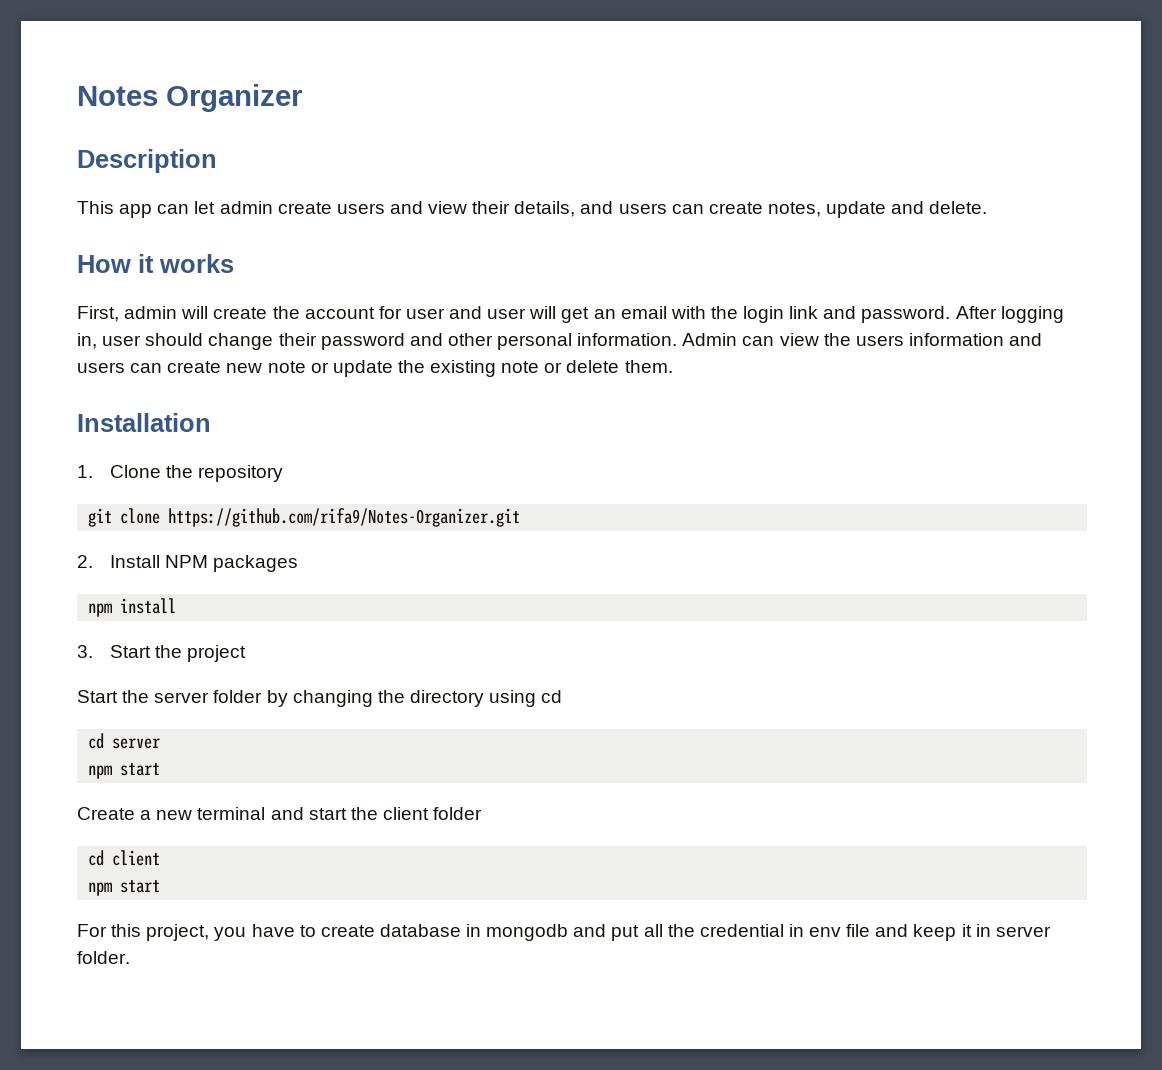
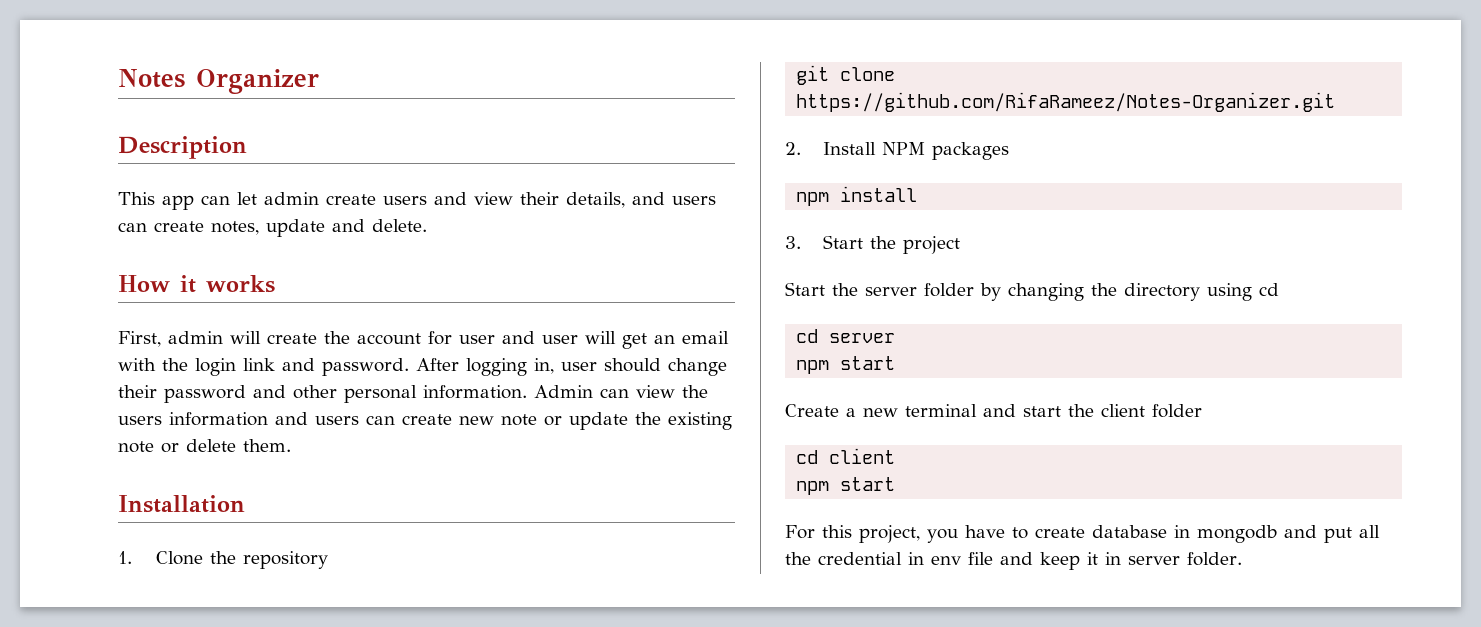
- git clone https://github.com/rifa9/Notes-Organizer.git
+ git clone https://github.com/RifaRameez/Notes-Organizer.git

